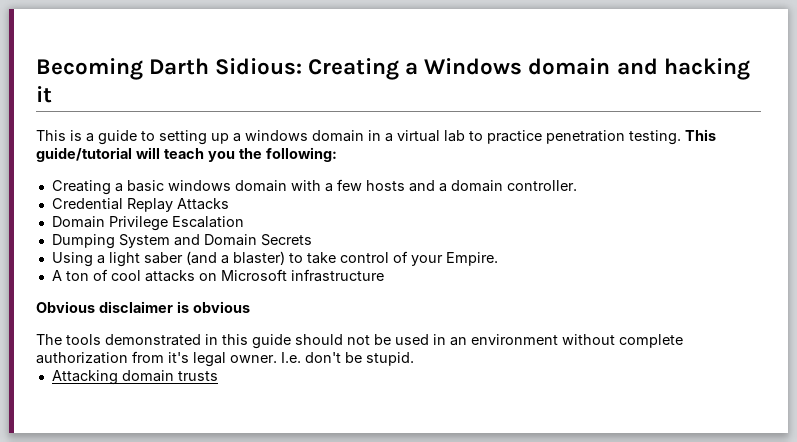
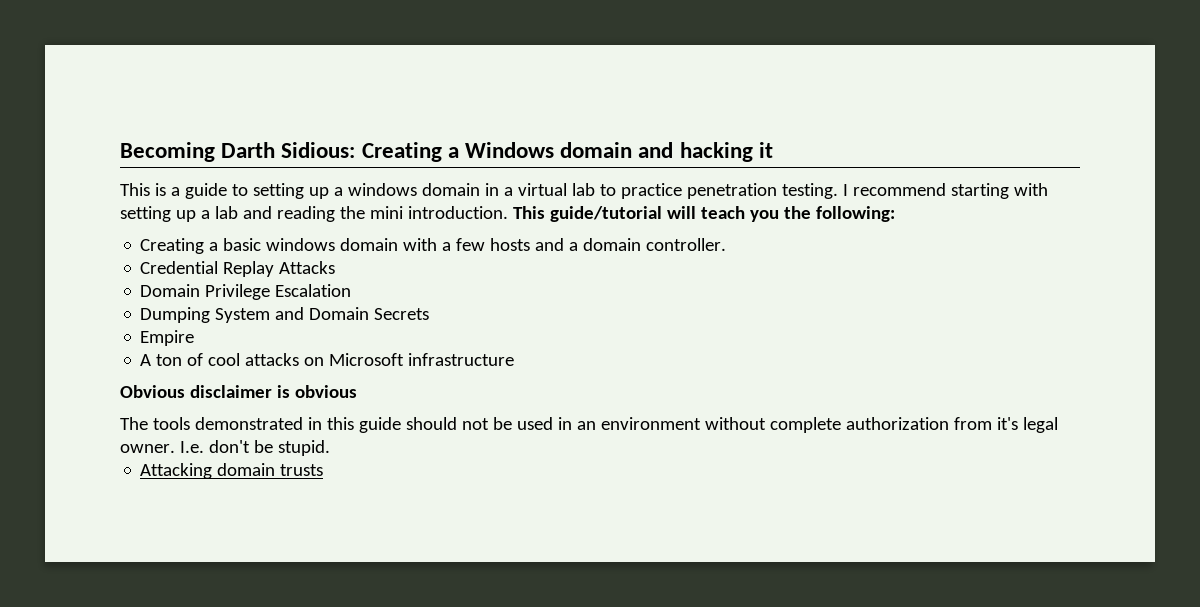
+ I recommend starting with setting up a lab and reading the mini introduction.
- Using a light saber (and a blaster) to take control of your Empire.
+ Empire

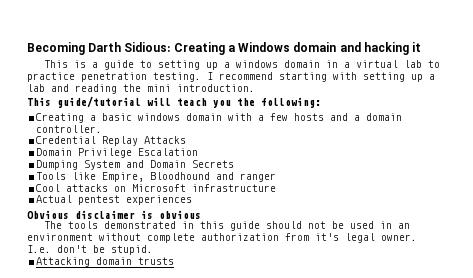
- I recommend starting with setting up a lab and reading the mini introduction. This guide/tutorial will teach you the following:
+ I recommend starting with setting up a lab and reading the mini introduction.
+ This guide/tutorial will teach you the following:
- Empire
- A ton of cool attacks on Microsoft infrastructure
+ Tools like Empire, Bloodhound and ranger
+ Cool attacks on Microsoft infrastructure
+ Actual pentest experiences

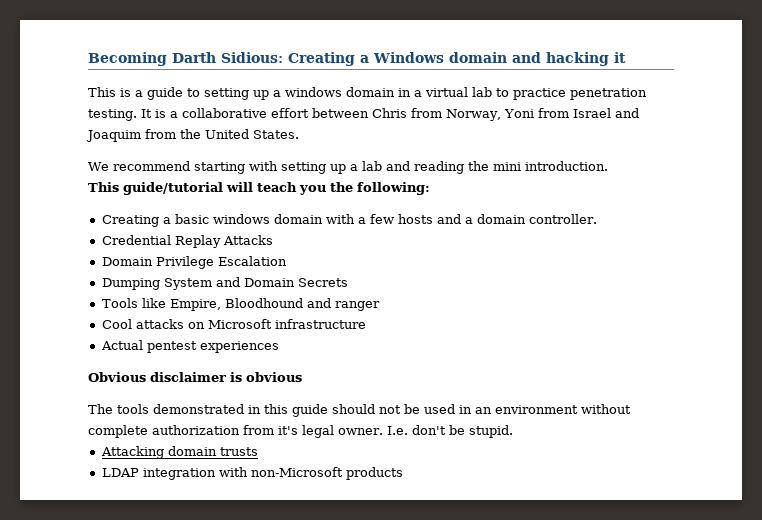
- I recommend starting with setting up a lab and reading the mini introduction.
+ It is a collaborative effort between Chris from Norway, Yoni from Israel and Joaquim from the United States.
+ We recommend starting with setting up a lab and reading the mini introduction.
+ LDAP integration with non-Microsoft products

